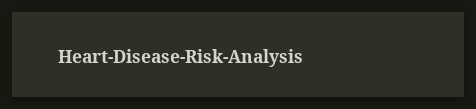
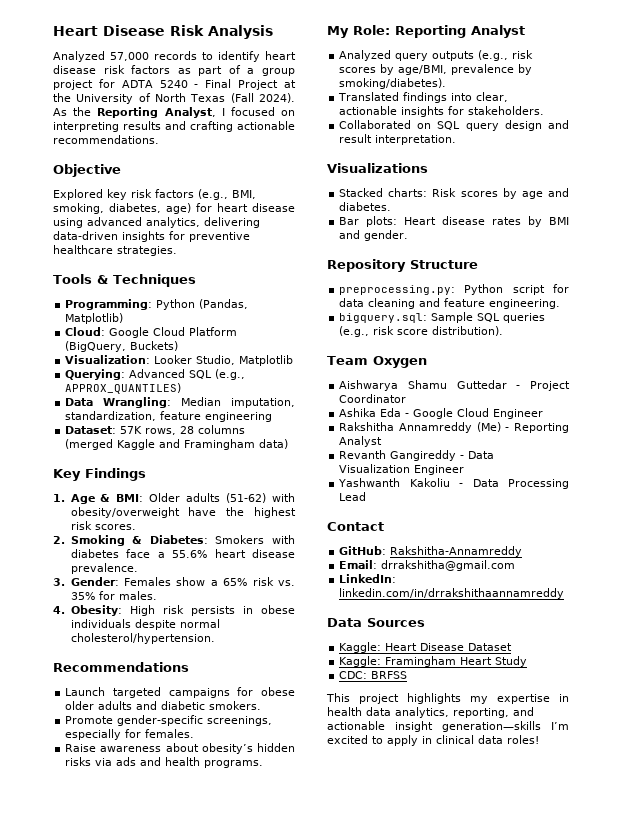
- Heart-Disease-Risk-Analysis
+ Heart Disease Risk Analysis
+ Analyzed 57,000 records to identify heart disease risk factors as part of a group project for ADTA 5240 - Final Project at the University of North Texas (Fall 2024). As the Reporting Analyst, I focused on interpreting results and crafting actionable recommendations.
+ Objective
+ Explored key risk factors (e.g., BMI, smoking, diabetes, age) for heart disease using advanced analytics, delivering data-driven insights for preventive healthcare strategies.
+ Tools & Techniques
+ Programming: Python (Pandas, Matplotlib)
+ Cloud: Google Cloud Platform (BigQuery, Buckets)
+ Visualization: Looker Studio, Matplotlib
+ Querying: Advanced SQL (e.g., APPROX_QUANTILES)
+ Data Wrangling: Median imputation, standardization, feature engineering
+ Dataset: 57K rows, 28 columns (merged Kaggle and Framingham data)
+ Key Findings
+ 1. Age & BMI: Older adults (51-62) with obesity/overweight have the highest risk scores.
+ 2. Smoking & Diabetes: Smokers with diabetes face a 55.6% heart disease prevalence.
+ 3. Gender: Females show a 65% risk vs. 35% for males.
+ 4. Obesity: High risk persists in obese individuals despite normal cholesterol/hypertension.
+ Recommendations
+ Launch targeted campaigns for obese older adults and diabetic smokers.
+ Promote gender-specific screenings, especially for females.
+ Raise awareness about obesity’s hidden risks via ads and health programs.
+ My Role: Reporting Analyst
+ Analyzed query outputs (e.g., risk scores by age/BMI, prevalence by smoking/diabetes).
+ Translated findings into clear, actionable insights for stakeholders.
+ Collaborated on SQL query design and result interpretation.
+ Visualizations
+ Stacked charts: Risk scores by age and diabetes.
+ Bar plots: Heart disease rates by BMI and gender.
+ Repository Structure
+ preprocessing.py: Python script for data cleaning and feature engineering.
+ bigquery.sql: Sample SQL queries (e.g., risk score distribution).
+ Team Oxygen
+ Aishwarya Shamu Guttedar - Project Coordinator
+ Ashika Eda - Google Cloud Engineer
+ Rakshitha Annamreddy (Me) - Reporting Analyst
+ Revanth Gangireddy - Data Visualization Engineer
+ Yashwanth Kakoliu - Data Processing Lead
+ Contact
+ GitHub: Rakshitha-Annamreddy
+ Email: drrakshitha@gmail.com
+ LinkedIn: linkedin.com/in/drrakshithaannamreddy
+ Data Sources
+ Kaggle: Heart Disease Dataset
+ Kaggle: Framingham Heart Study
+ CDC: BRFSS
+ This project highlights my expertise in health data analytics, reporting, and actionable insight generation—skills I’m excited to apply in clinical data roles!

